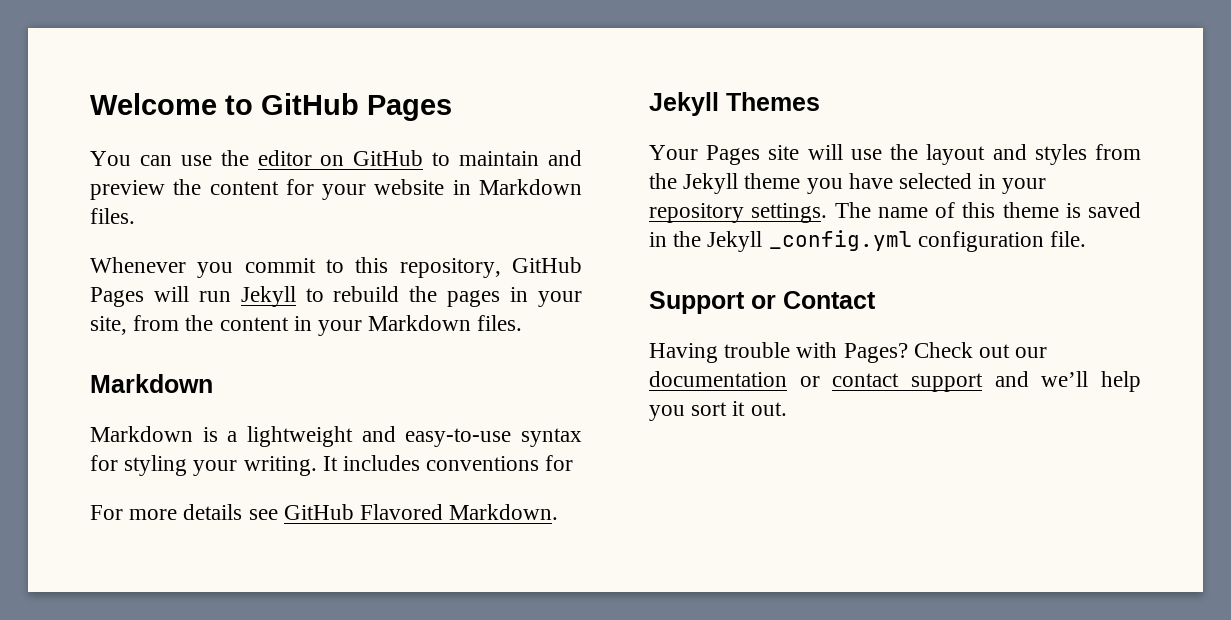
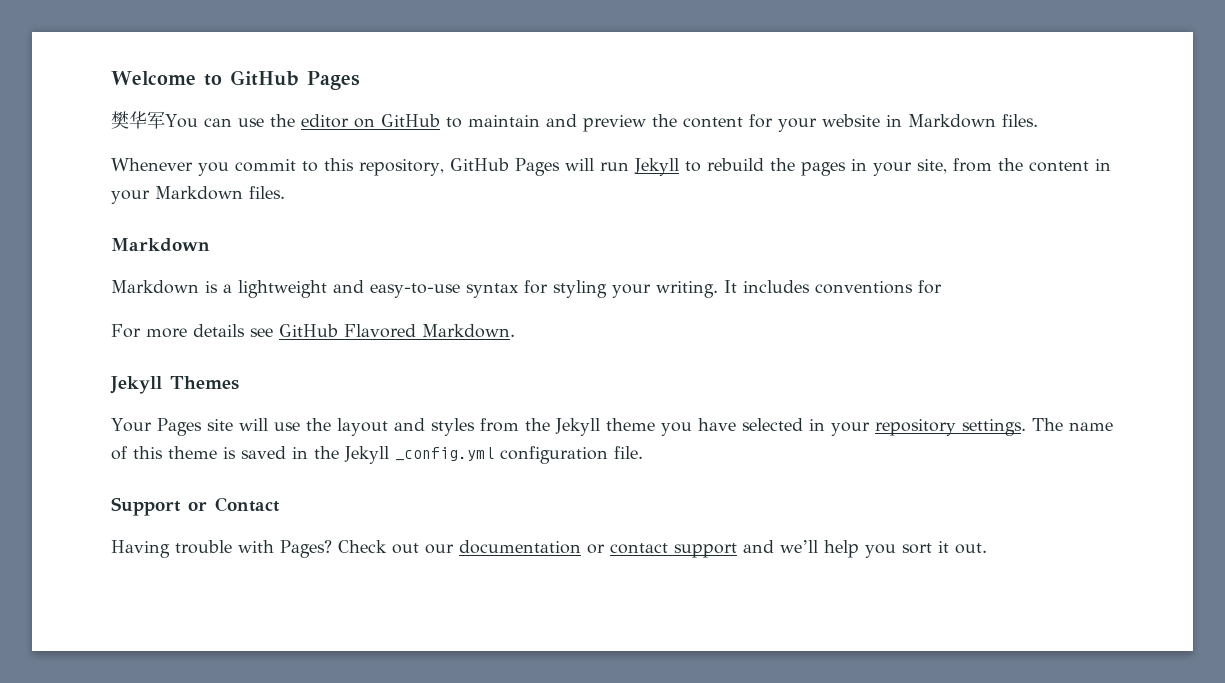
- You can use the editor on GitHub to maintain and preview the content for your website in Markdown files.
+ 樊华军You can use the editor on GitHub to maintain and preview the content for your website in Markdown files.

